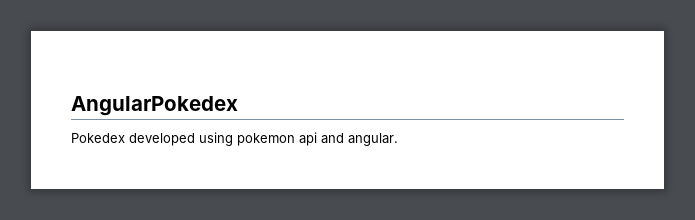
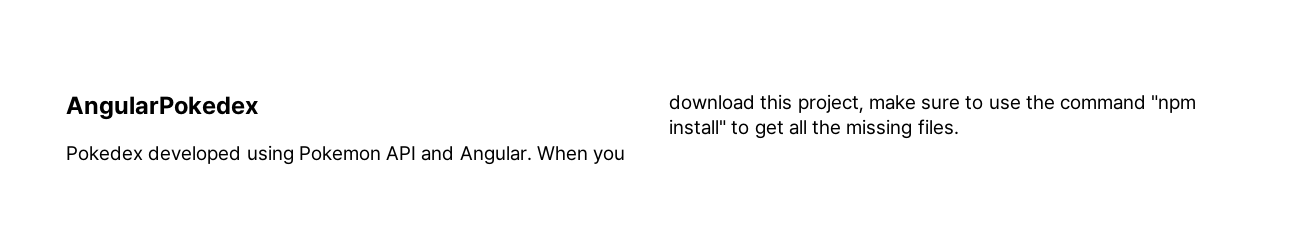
- Pokedex developed using pokemon api and angular.
+ Pokedex developed using Pokemon API and Angular. When you download this project, make sure to use the command "npm install" to get all the missing files.

